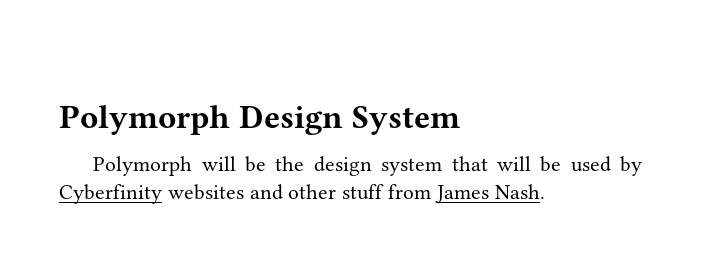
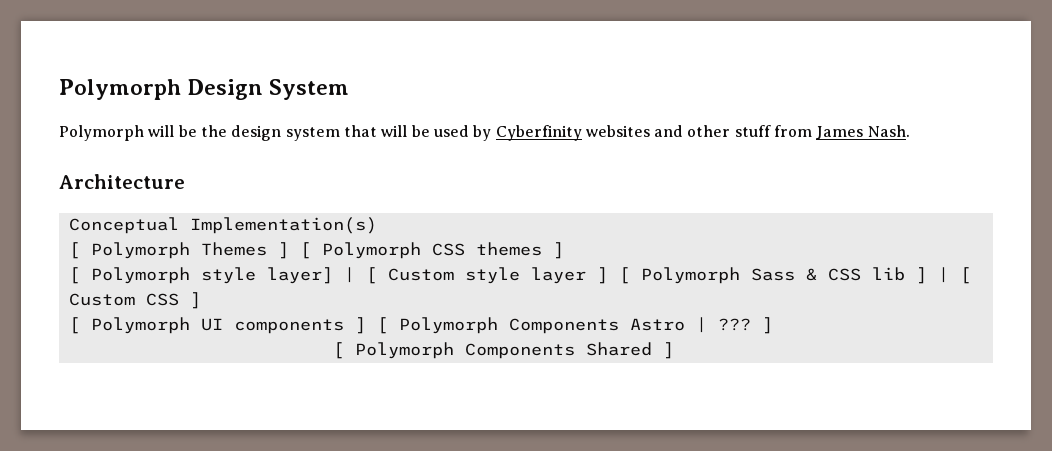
+ Architecture
+ Conceptual Implementation(s)
+ [ Polymorph Themes ] [ Polymorph CSS themes ]
+ [ Polymorph style layer] | [ Custom style layer ] [ Polymorph Sass & CSS lib ] | [ Custom CSS ]
+ [ Polymorph UI components ] [ Polymorph Components Astro | ??? ]
+ [ Polymorph Components Shared ]

